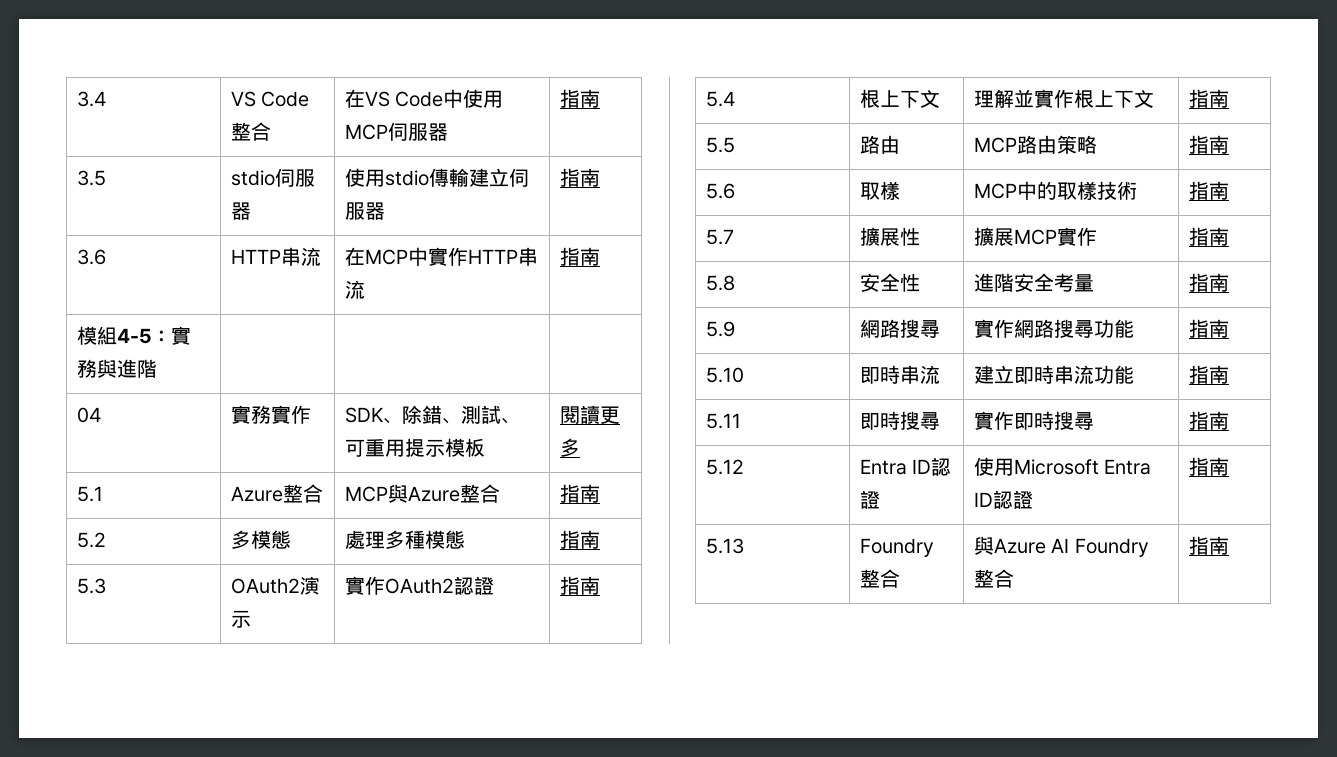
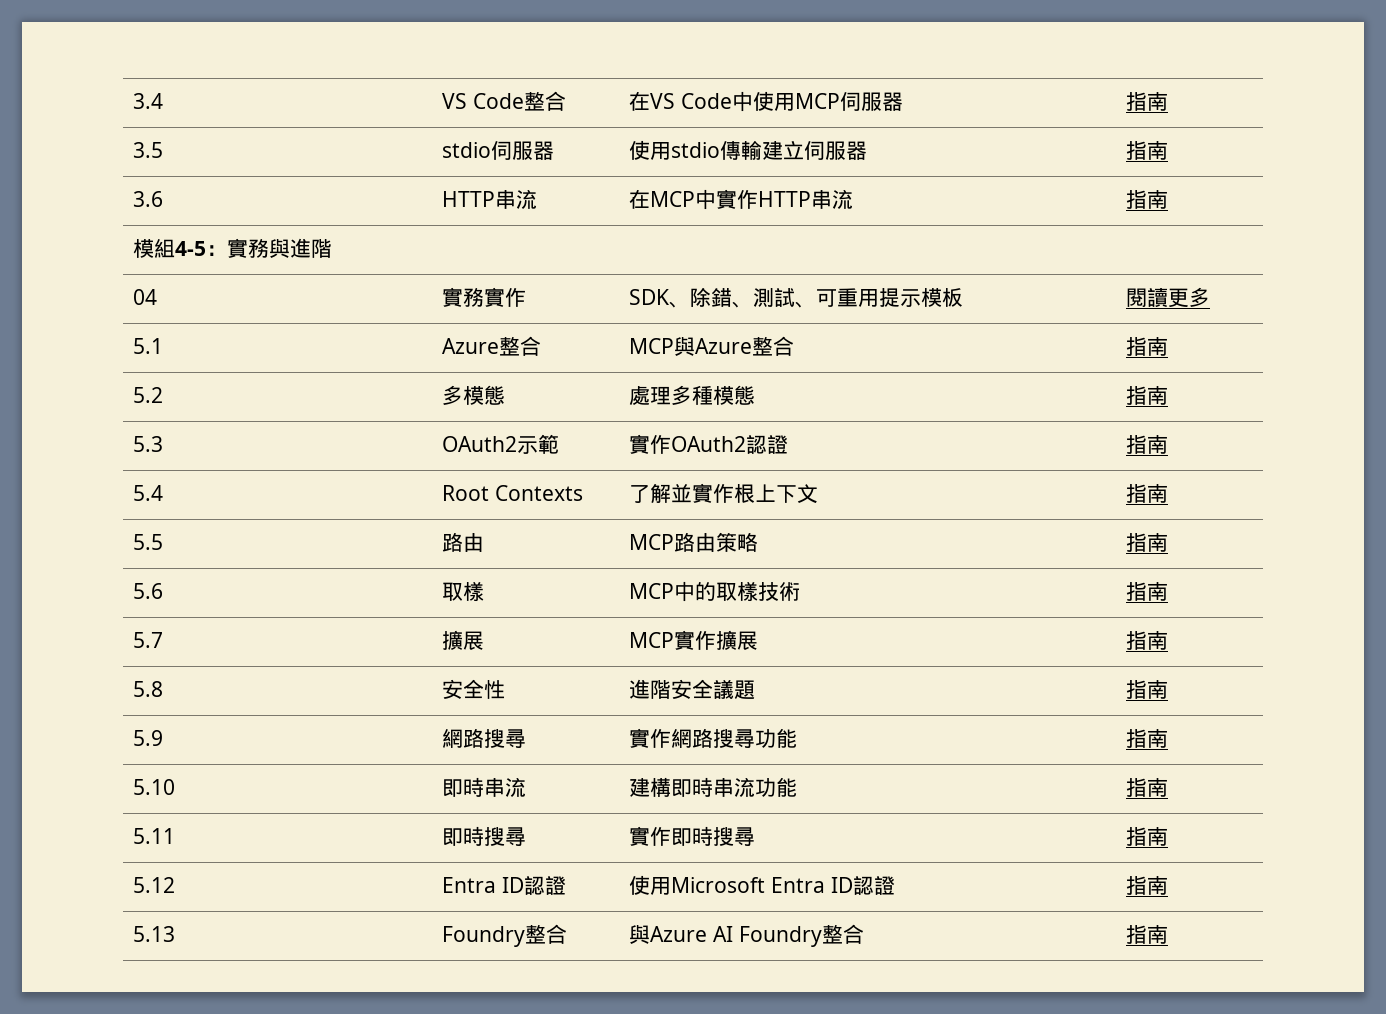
- 5.3 | OAuth2演示 | 實作OAuth2認證 | 指南
+ 5.3 | OAuth2示範 | 實作OAuth2認證 | 指南
- 5.4 | 根上下文 | 理解並實作根上下文 | 指南
+ 5.4 | Root Contexts | 了解並實作根上下文 | 指南
- 5.7 | 擴展性 | 擴展MCP實作 | 指南
+ 5.7 | 擴展 | MCP實作擴展 | 指南
- 5.8 | 安全性 | 進階安全考量 | 指南
+ 5.8 | 安全性 | 進階安全議題 | 指南
- 5.10 | 即時串流 | 建立即時串流功能 | 指南
+ 5.10 | 即時串流 | 建構即時串流功能 | 指南

